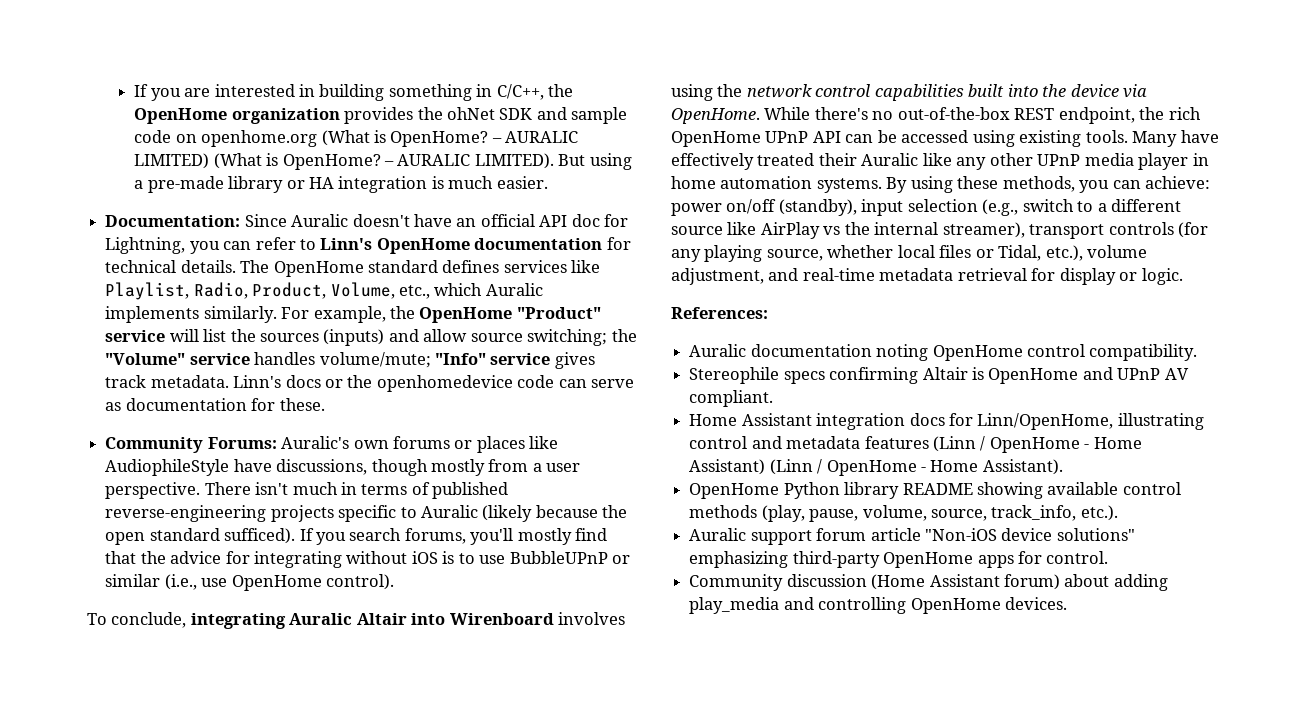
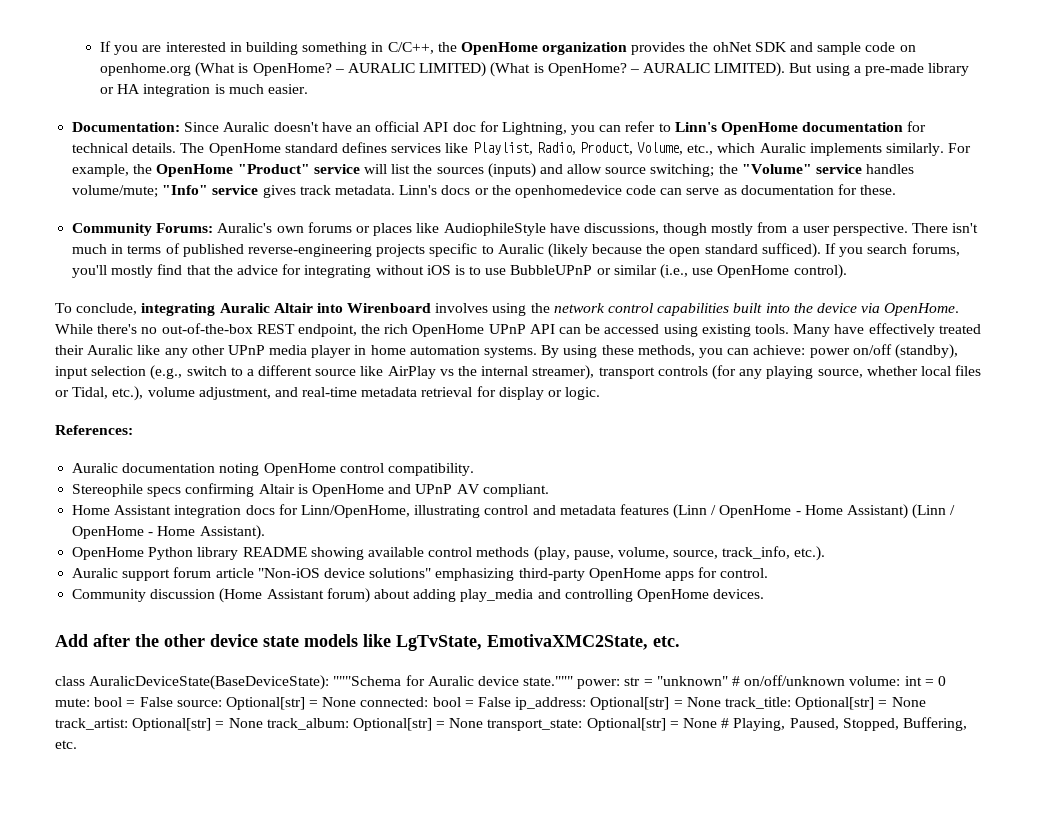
+ Add after the other device state models like LgTvState, EmotivaXMC2State, etc.
+ class AuralicDeviceState(BaseDeviceState): """Schema for Auralic device state.""" power: str = "unknown" # on/off/unknown volume: int = 0 mute: bool = False source: Optional[str] = None connected: bool = False ip_address: Optional[str] = None track_title: Optional[str] = None track_artist: Optional[str] = None track_album: Optional[str] = None transport_state: Optional[str] = None # Playing, Paused, Stopped, Buffering, etc.

